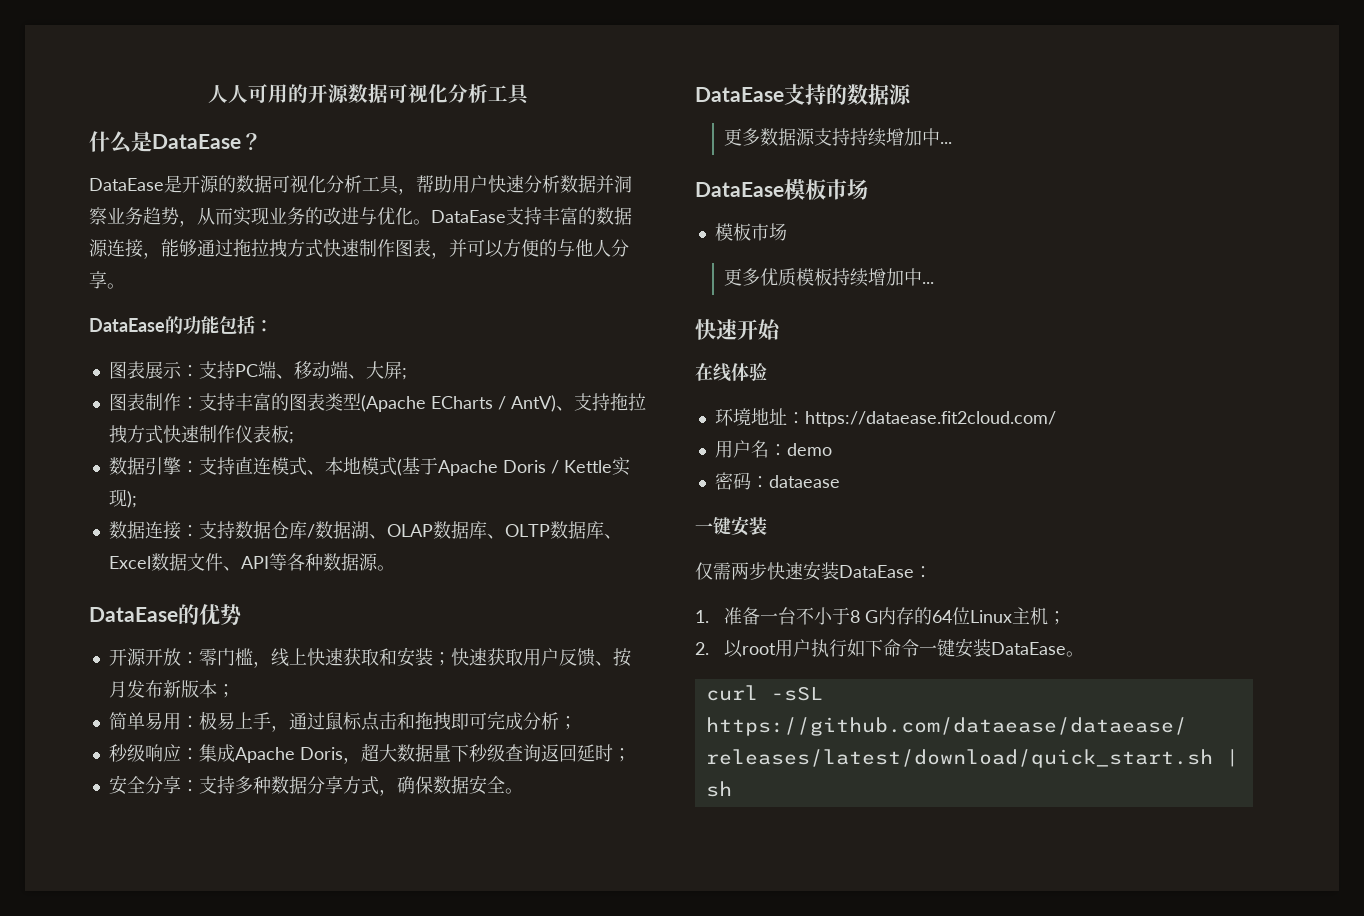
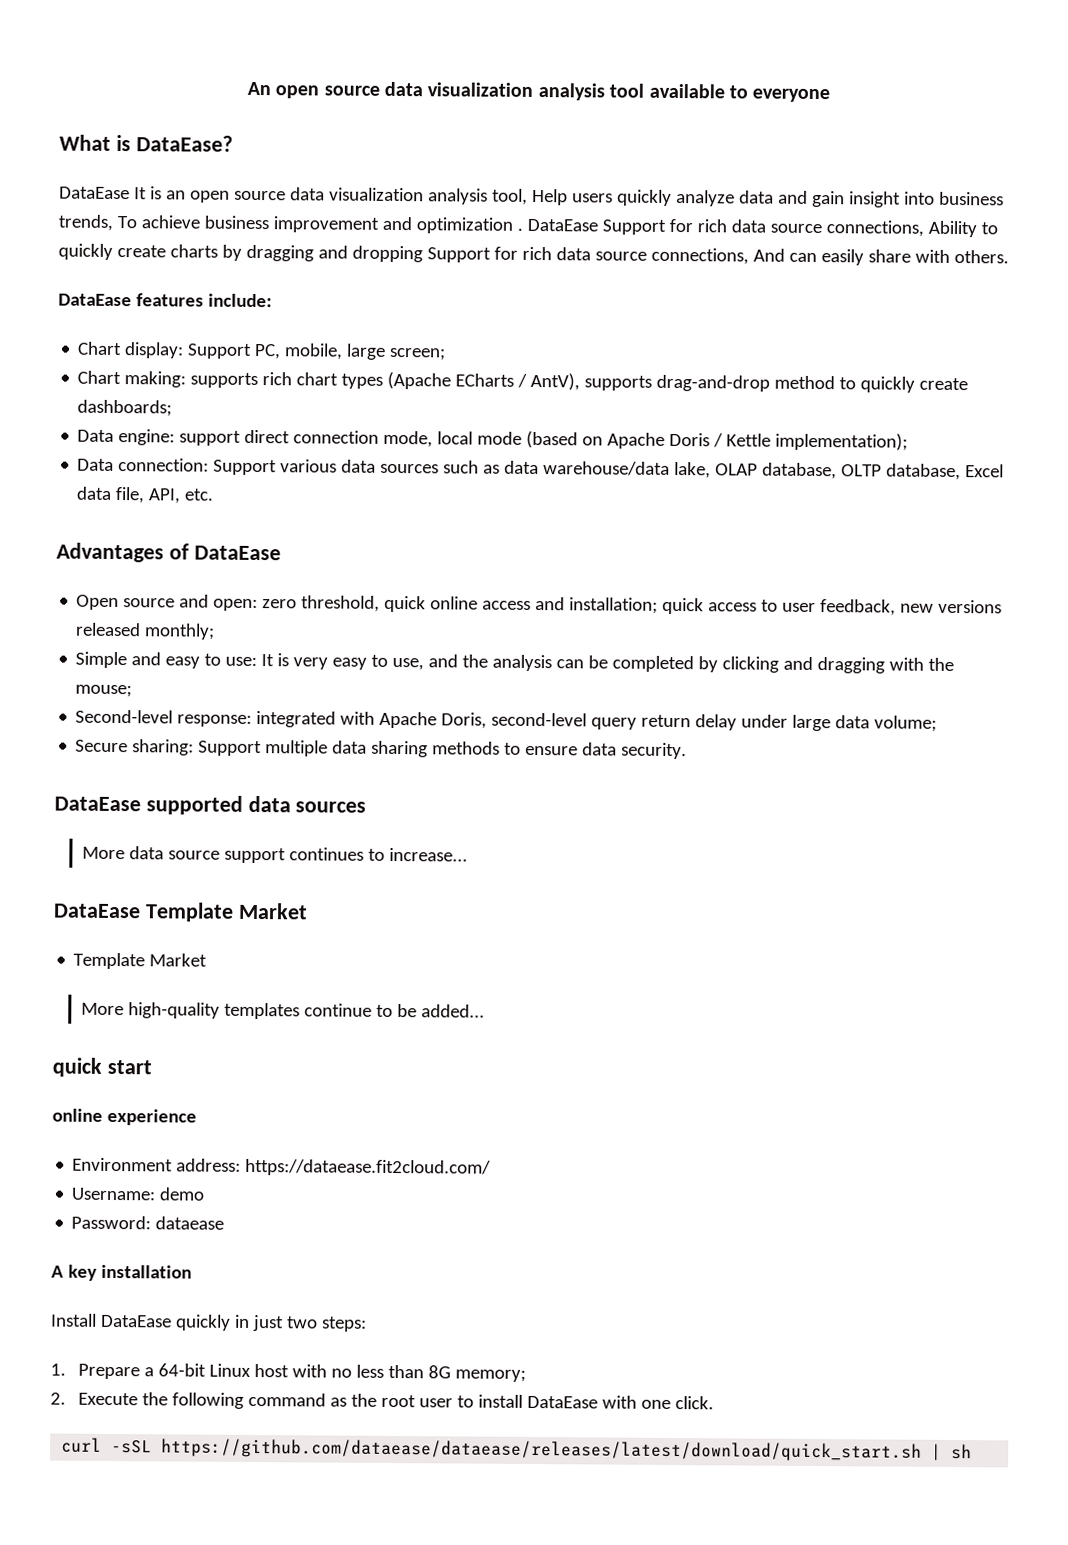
- 人人可用的开源数据可视化分析工具
- 什么是DataEase？
- DataEase是开源的数据可视化分析工具，帮助用户快速分析数据并洞察业务趋势，从而实现业务的改进与优化。DataEase支持丰富的数据源连接，能够通过拖拉拽方式快速制作图表，并可以方便的与他人分享。
- DataEase的功能包括：
- 图表展示：支持PC端、移动端、大屏;
- 图表制作：支持丰富的图表类型(Apache ECharts / AntV)、支持拖拉拽方式快速制作仪表板;
- 数据引擎：支持直连模式、本地模式(基于Apache Doris / Kettle实现);
- 数据连接：支持数据仓库/数据湖、OLAP数据库、OLTP数据库、Excel数据文件、API等各种数据源。
- DataEase的优势
- 开源开放：零门槛，线上快速获取和安装；快速获取用户反馈、按月发布新版本；
- 简单易用：极易上手，通过鼠标点击和拖拽即可完成分析；
- 秒级响应：集成Apache Doris，超大数据量下秒级查询返回延时；
- 安全分享：支持多种数据分享方式，确保数据安全。
- DataEase支持的数据源
- 更多数据源支持持续增加中...
- DataEase模板市场
- 模板市场
- 更多优质模板持续增加中...
- 快速开始
- 在线体验
- 环境地址：https://dataease.fit2cloud.com/
+ An open source data visualization analysis tool available to everyone
+ What is DataEase?
+ DataEase It is an open source data visualization analysis tool, Help users quickly analyze data and gain insight into business trends, To achieve business improvement and optimization . DataEase Support for rich data source connections, Ability to quickly create charts by dragging and dropping Support for rich data source connections, And can easily share with others.
+ DataEase features include:
+ Chart display: Support PC, mobile, large screen;
+ Chart making: supports rich chart types (Apache ECharts / AntV), supports drag-and-drop method to quickly create dashboards;
+ Data engine: support direct connection mode, local mode (based on Apache Doris / Kettle implementation);
+ Data connection: Support various data sources such as data warehouse/data lake, OLAP database, OLTP database, Excel data file, API, etc.
+ Advantages of DataEase
+ Open source and open: zero threshold, quick online access and installation; quick access to user feedback, new versions released monthly;
+ Simple and easy to use: It is very easy to use, and the analysis can be completed by clicking and dragging with the mouse;
+ Second-level response: integrated with Apache Doris, second-level query return delay under large data volume;
+ Secure sharing: Support multiple data sharing methods to ensure data security.
+ DataEase supported data sources
+ More data source support continues to increase...
+ DataEase Template Market
+ Template Market
+ More high-quality templates continue to be added...
+ quick start
+ online experience
+ Environment address: https://dataease.fit2cloud.com/
- 用户名：demo
+ Username: demo
- 密码：dataease
- 一键安装
- 仅需两步快速安装DataEase：
- 1.准备一台不小于8 G内存的64位Linux主机；
- 2.以root用户执行如下命令一键安装DataEase。
+ Password: dataease
+ A key installation
+ Install DataEase quickly in just two steps:
+ 1. Prepare a 64-bit Linux host with no less than 8G memory;
+ 2. Execute the following command as the root user to install DataEase with one click.

